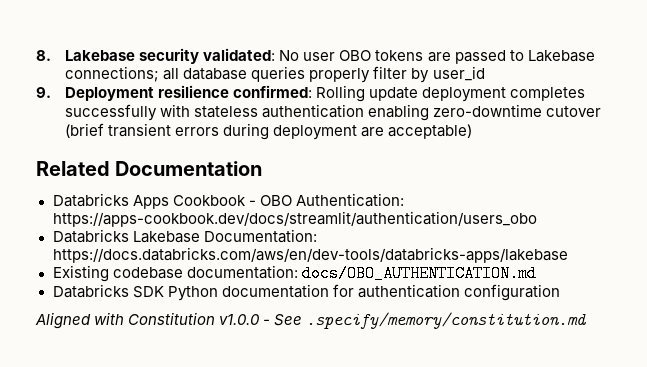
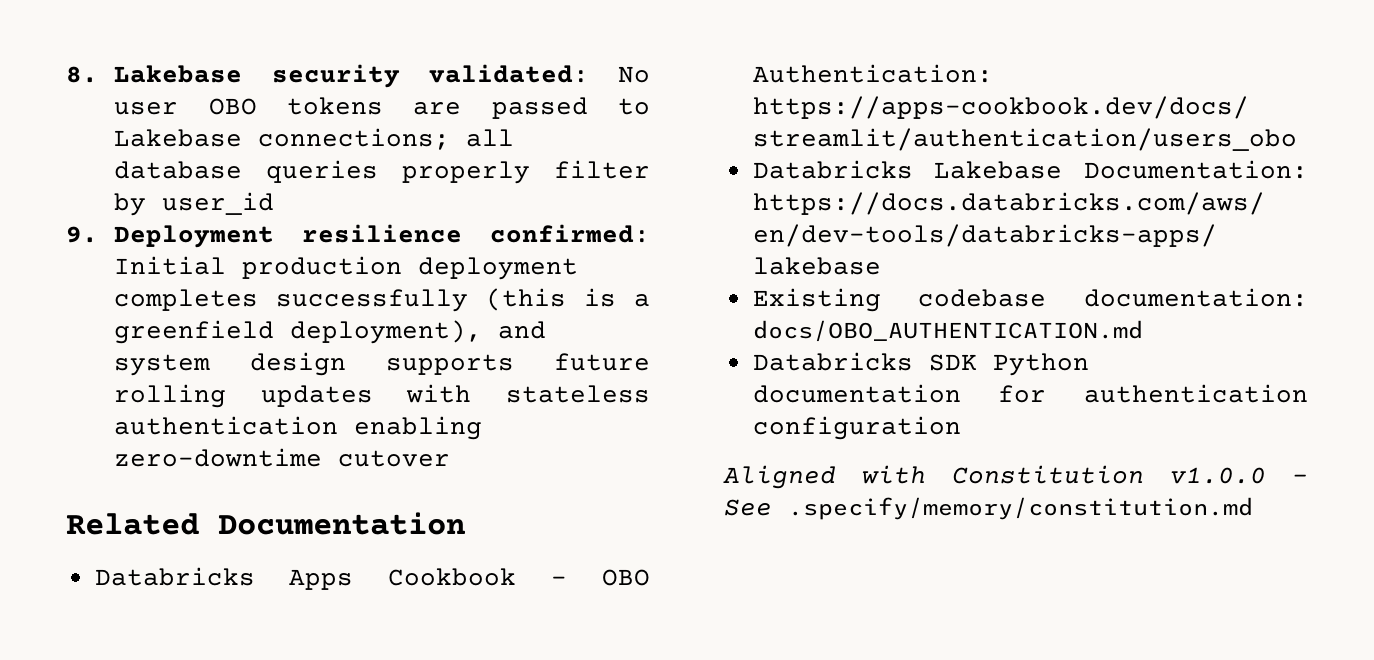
- 9. Deployment resilience confirmed: Rolling update deployment completes successfully with stateless authentication enabling zero-downtime cutover (brief transient errors during deployment are acceptable)
+ 9. Deployment resilience confirmed: Initial production deployment completes successfully (this is a greenfield deployment), and system design supports future rolling updates with stateless authentication enabling zero-downtime cutover

